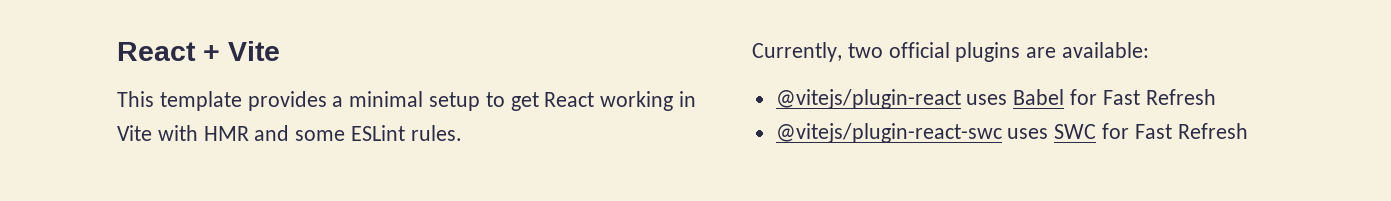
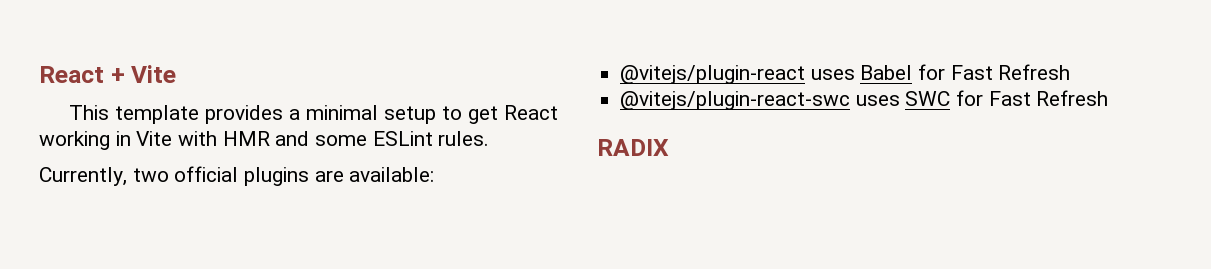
+ RADIX

